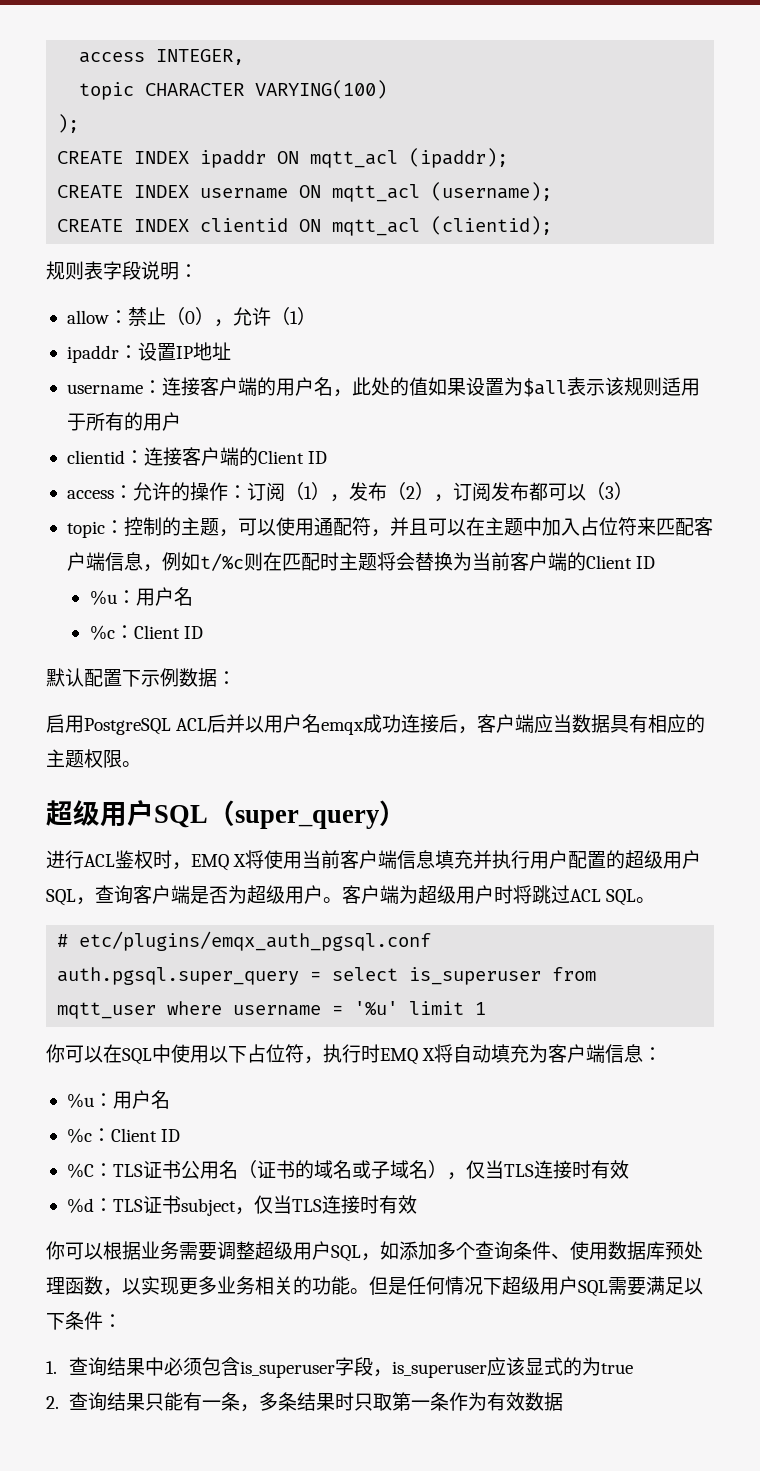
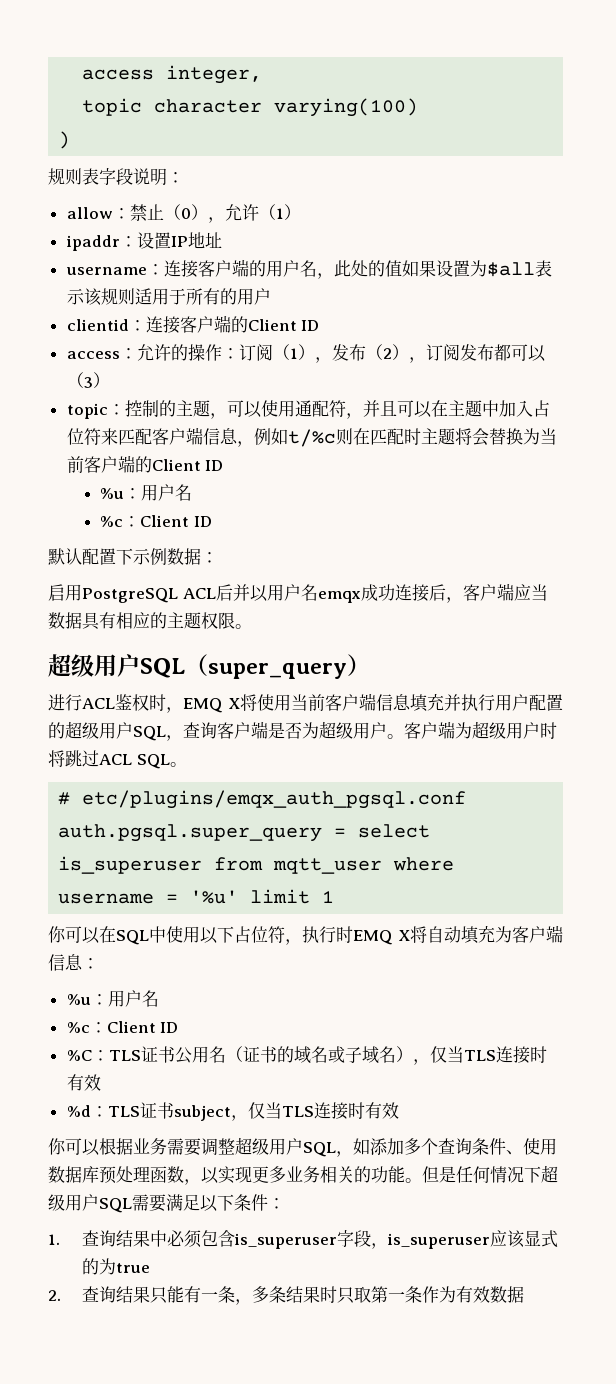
- access INTEGER,
- topic CHARACTER VARYING(100)
- );
- CREATE INDEX ipaddr ON mqtt_acl (ipaddr);
- CREATE INDEX username ON mqtt_acl (username);
- CREATE INDEX clientid ON mqtt_acl (clientid);
+ access integer,
+ topic character varying(100)
+ )

